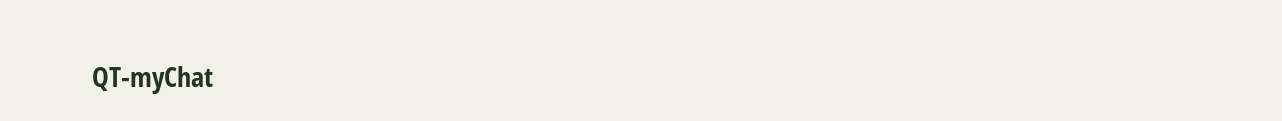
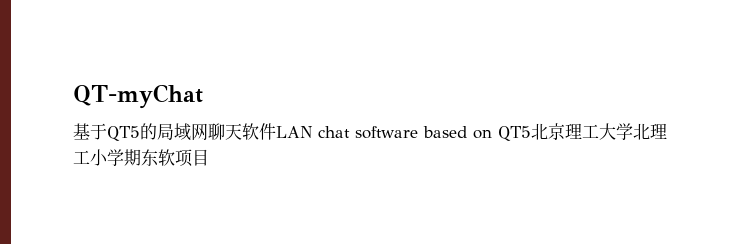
+ 基于QT5的局域网聊天软件LAN chat software based on QT5北京理工大学北理工小学期东软项目

